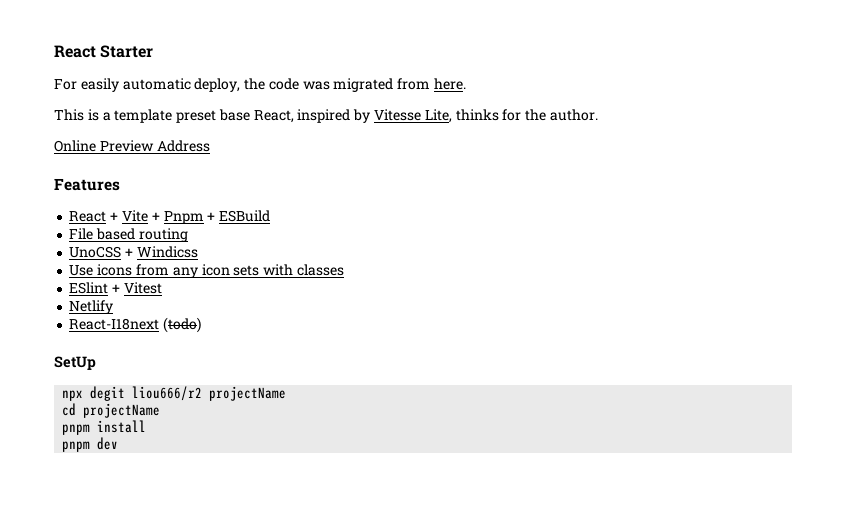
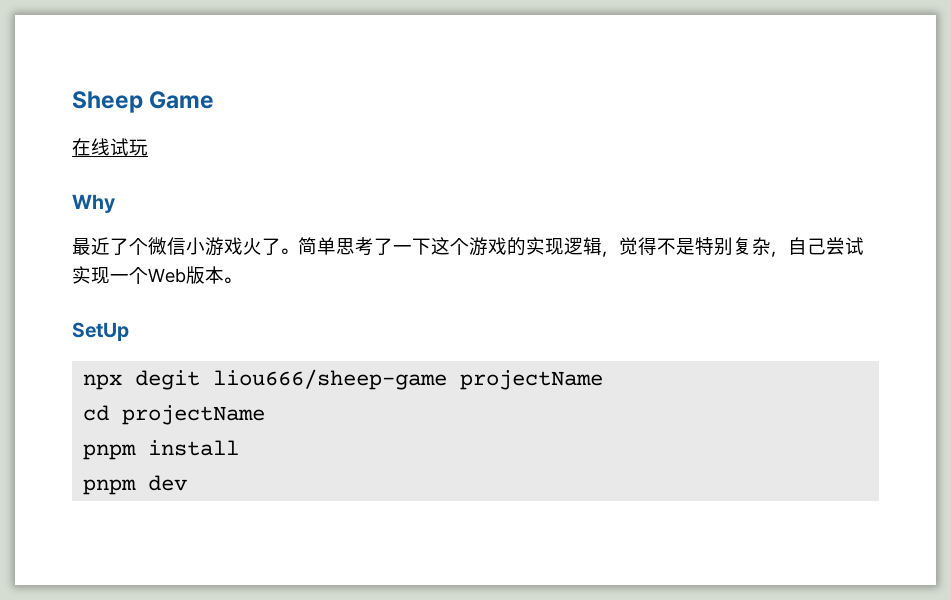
- React Starter
- For easily automatic deploy, the code was migrated from here.
- This is a template preset base React, inspired by Vitesse Lite, thinks for the author.
- Online Preview Address
- Features
- React + Vite + Pnpm + ESBuild
- File based routing
- UnoCSS + Windicss
- Use icons from any icon sets with classes
- ESlint + Vitest
- Netlify
- React-I18next (todo)
+ Sheep Game
+ 在线试玩
+ Why
+ 最近了个微信小游戏火了。简单思考了一下这个游戏的实现逻辑，觉得不是特别复杂，自己尝试实现一个Web版本。
- npx degit liou666/r2 projectName
+ npx degit liou666/sheep-game projectName

